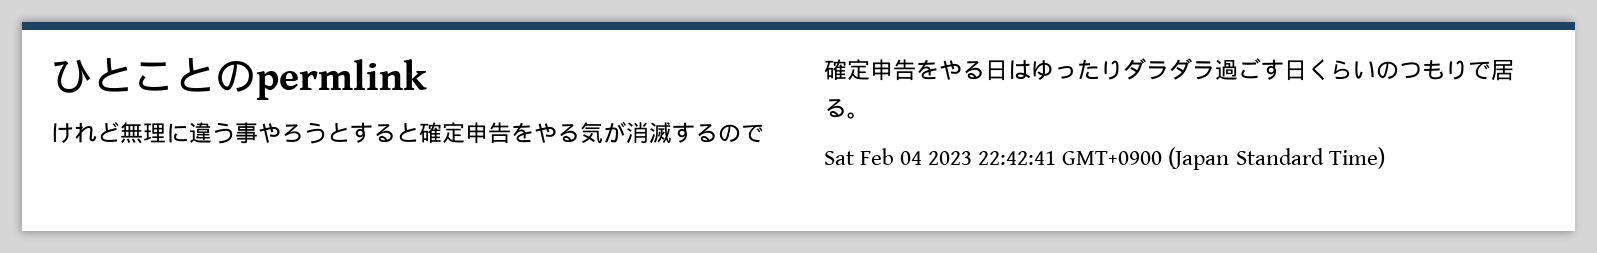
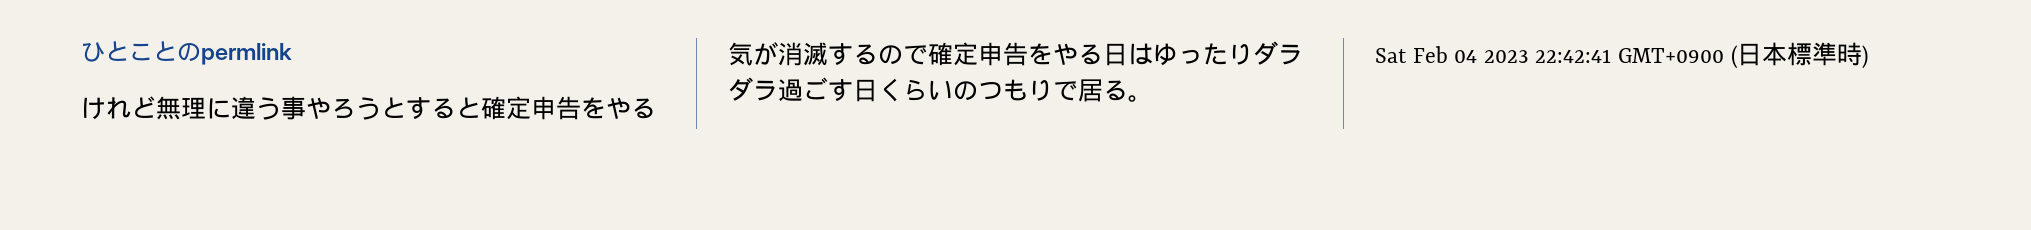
- Sat Feb 04 2023 22:42:41 GMT+0900 (Japan Standard Time)
+ Sat Feb 04 2023 22:42:41 GMT+0900 (日本標準時)

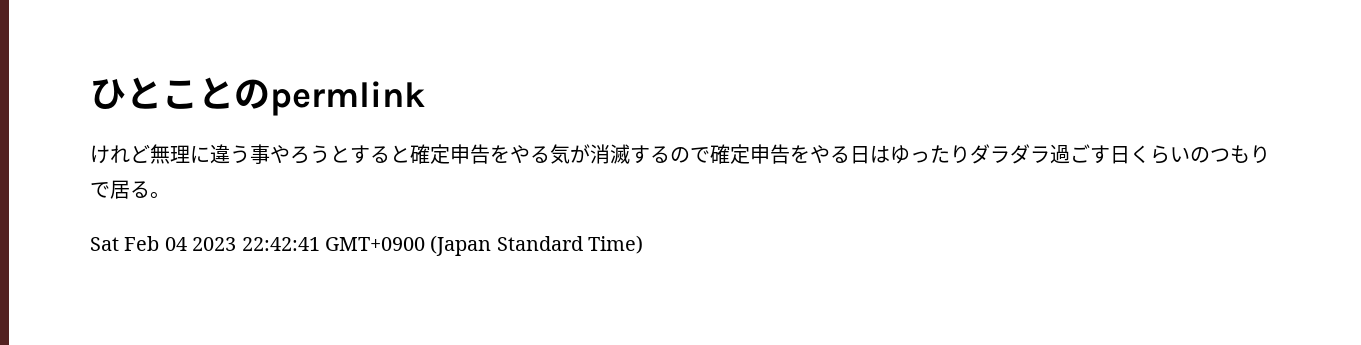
- Sat Feb 04 2023 22:42:41 GMT+0900 (日本標準時)
+ Sat Feb 04 2023 22:42:41 GMT+0900 (Japan Standard Time)

